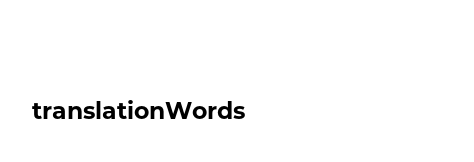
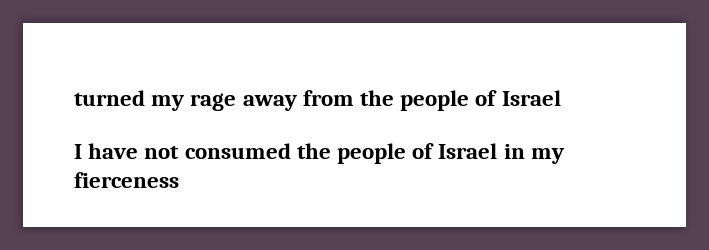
- translationWords
+ turned my rage away from the people of Israel
+ I have not consumed the people of Israel in my fierceness

